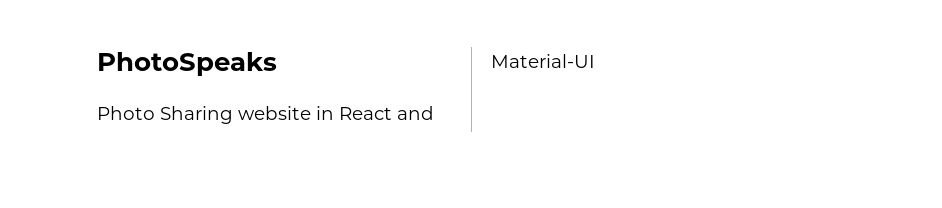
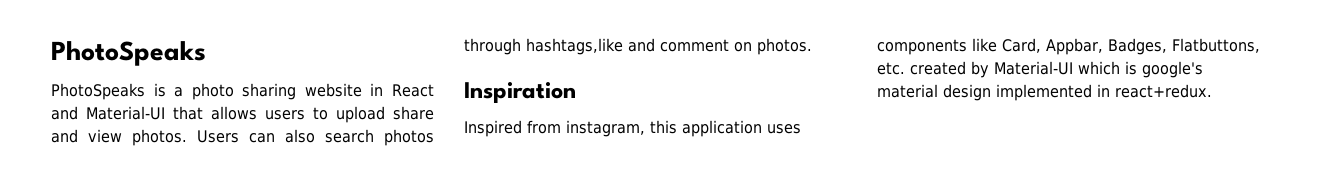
- Photo Sharing website in React and Material-UI
+ PhotoSpeaks is a photo sharing website in React and Material-UI that allows users to upload share and view photos. Users can also search photos through hashtags,like and comment on photos.
+ Inspiration
+ Inspired from instagram, this application uses components like Card, Appbar, Badges, Flatbuttons, etc. created by Material-UI which is google's material design implemented in react+redux.

